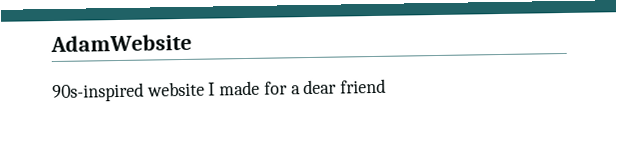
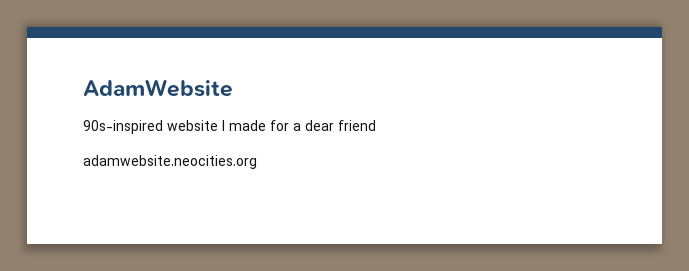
+ adamwebsite.neocities.org

